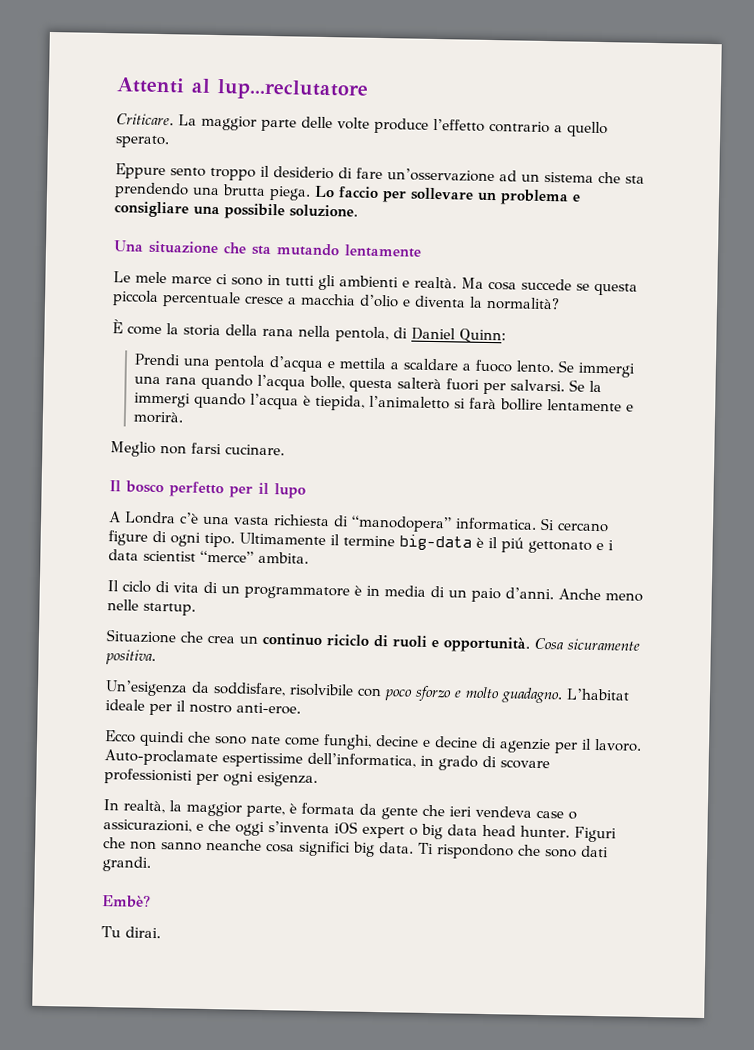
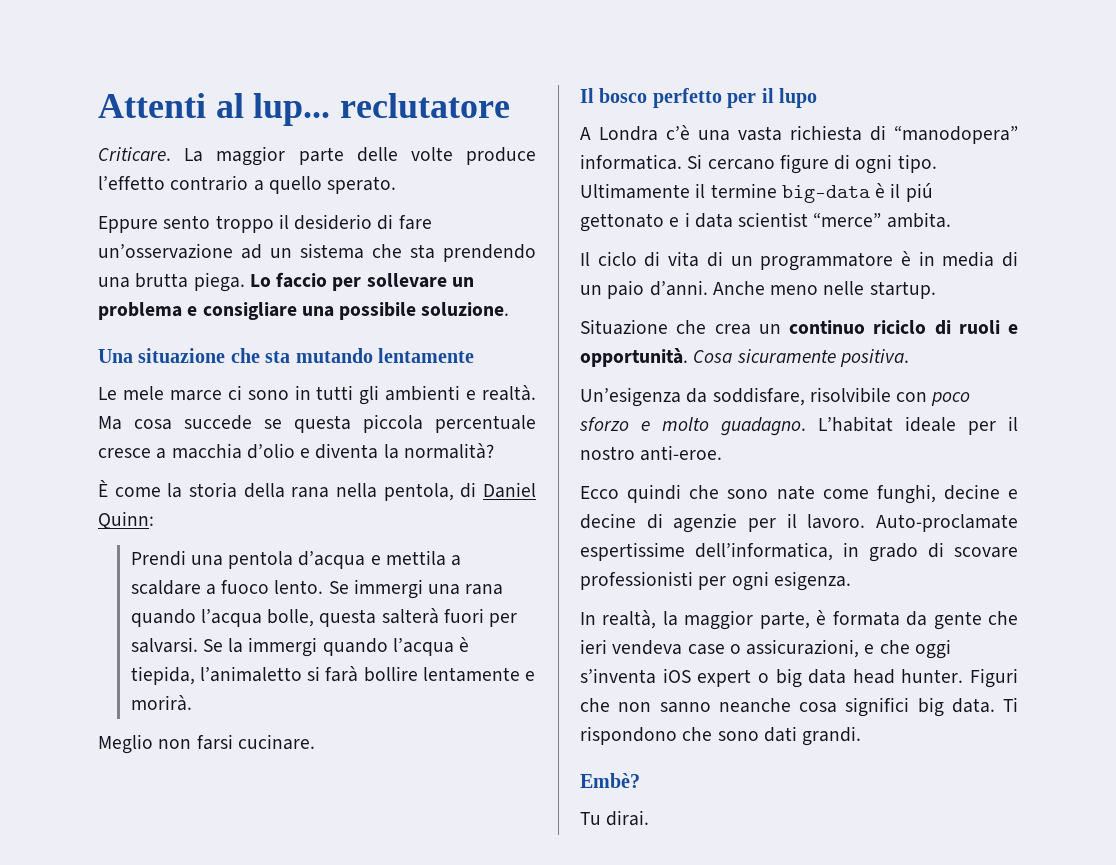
- Attenti al lup...reclutatore
+ Attenti al lup... reclutatore

